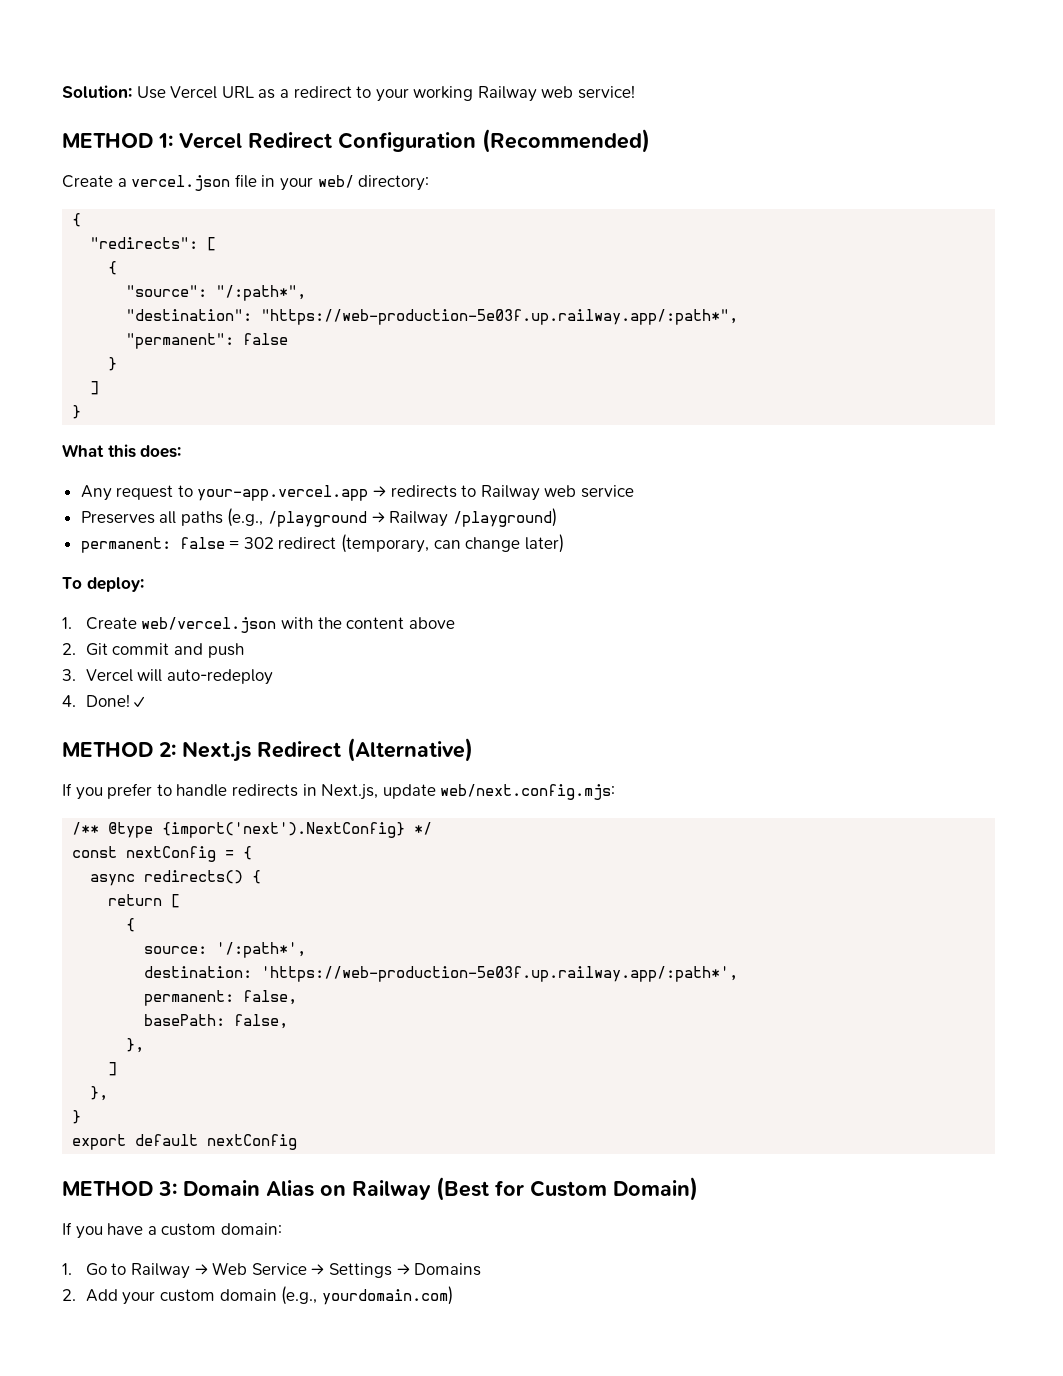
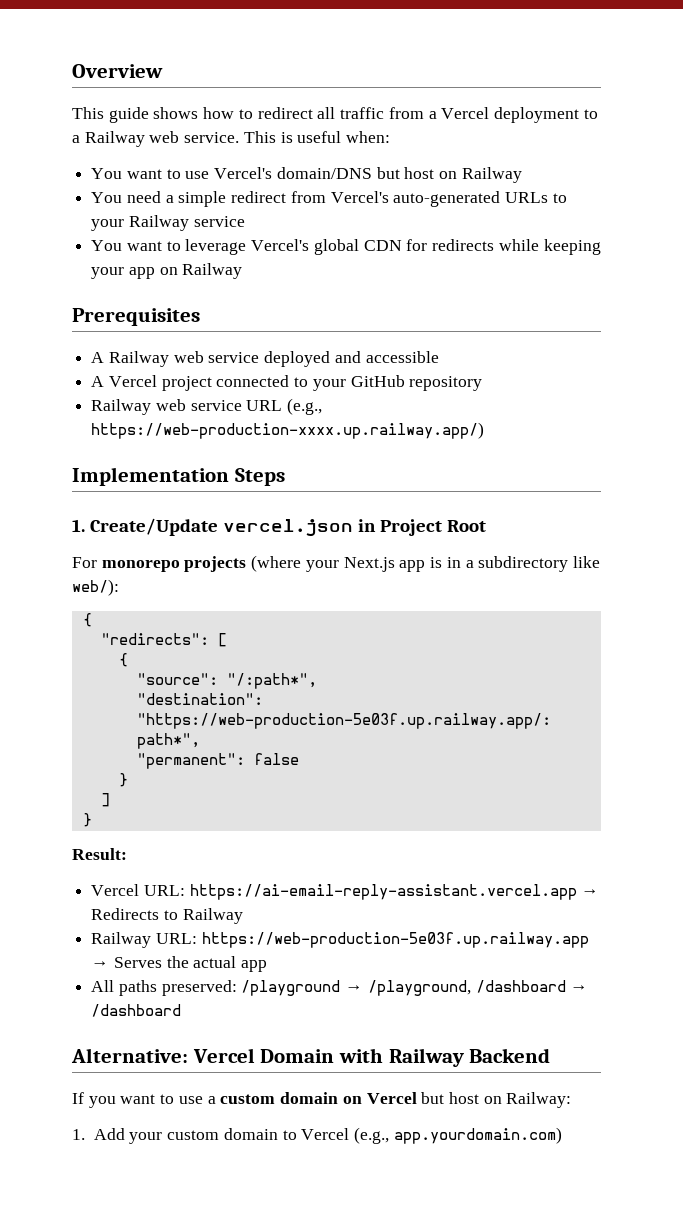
- Solution: Use Vercel URL as a redirect to your working Railway web service!
- METHOD 1: Vercel Redirect Configuration (Recommended)
- Create a vercel.json file in your web/ directory:
+ Overview
+ This guide shows how to redirect all traffic from a Vercel deployment to a Railway web service. This is useful when:
+ You want to use Vercel's domain/DNS but host on Railway
+ You need a simple redirect from Vercel's auto-generated URLs to your Railway service
+ You want to leverage Vercel's global CDN for redirects while keeping your app on Railway
+ Prerequisites
+ A Railway web service deployed and accessible
+ A Vercel project connected to your GitHub repository
+ Railway web service URL (e.g., https://web-production-xxxx.up.railway.app/)
+ Implementation Steps
+ 1. Create/Update vercel.json in Project Root
+ For monorepo projects (where your Next.js app is in a subdirectory like web/):
- What this does:
- Any request to your-app.vercel.app → redirects to Railway web service
- Preserves all paths (e.g., /playground → Railway /playground)
- permanent: false = 302 redirect (temporary, can change later)
- To deploy:
- 1. Create web/vercel.json with the content above
- 2. Git commit and push
- 3. Vercel will auto-redeploy
- 4. Done! ✓
- METHOD 2: Next.js Redirect (Alternative)
- If you prefer to handle redirects in Next.js, update web/next.config.mjs:
- /** @type {import('next').NextConfig} */
- const nextConfig = {
- async redirects() {
- return [
- {
- source: '/:path*',
- destination: 'https://web-production-5e03f.up.railway.app/:path*',
- permanent: false,
- basePath: false,
- },
- ]
- },
- }
- export default nextConfig
- METHOD 3: Domain Alias on Railway (Best for Custom Domain)
- If you have a custom domain:
- 1. Go to Railway → Web Service → Settings → Domains
- 2. Add your custom domain (e.g., yourdomain.com)
+ Result:
+ Vercel URL: https://ai-email-reply-assistant.vercel.app → Redirects to Railway
+ Railway URL: https://web-production-5e03f.up.railway.app → Serves the actual app
+ All paths preserved: /playground → /playground, /dashboard → /dashboard
+ Alternative: Vercel Domain with Railway Backend
+ If you want to use a custom domain on Vercel but host on Railway:
+ 1. Add your custom domain to Vercel (e.g., app.yourdomain.com)

